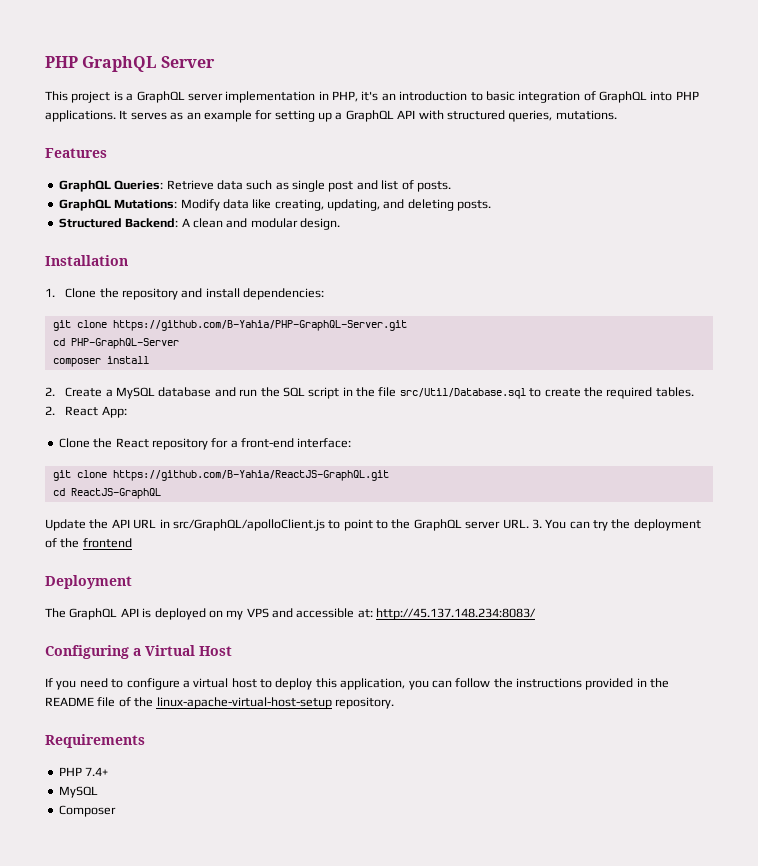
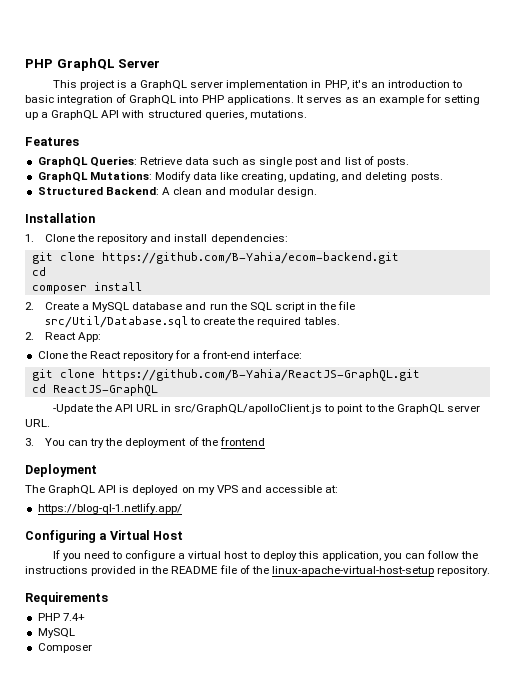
- git clone https://github.com/B-Yahia/PHP-GraphQL-Server.git
- cd PHP-GraphQL-Server
+ git clone https://github.com/B-Yahia/ecom-backend.git
+ cd
- Update the API URL in src/GraphQL/apolloClient.js to point to the GraphQL server URL. 3. You can try the deployment of the frontend
+ -Update the API URL in src/GraphQL/apolloClient.js to point to the GraphQL server URL.
+ 3. You can try the deployment of the frontend
- The GraphQL API is deployed on my VPS and accessible at: http://45.137.148.234:8083/
+ The GraphQL API is deployed on my VPS and accessible at:
+ https://blog-ql-1.netlify.app/

